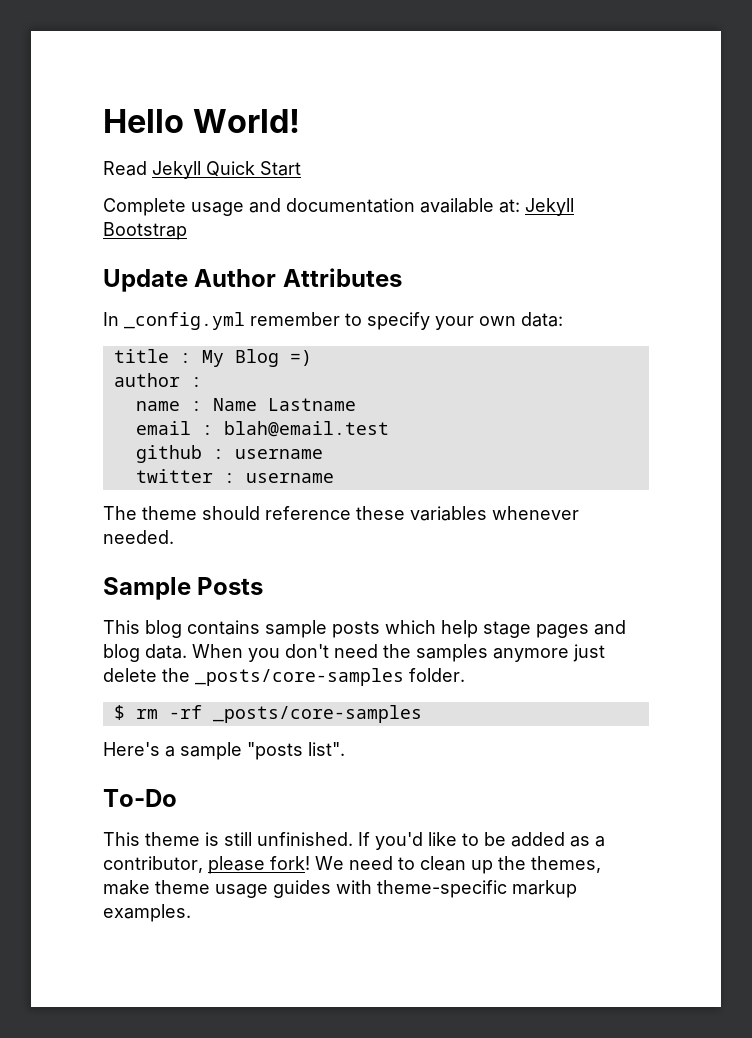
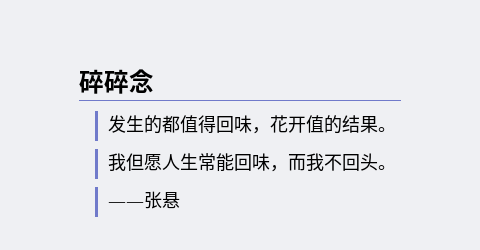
- Hello World!
- Read Jekyll Quick Start
- Complete usage and documentation available at: Jekyll Bootstrap
- Update Author Attributes
- In _config.yml remember to specify your own data:
- title : My Blog =)
- author :
- name : Name Lastname
- email : blah@email.test
- github : username
- twitter : username
- The theme should reference these variables whenever needed.
- Sample Posts
- This blog contains sample posts which help stage pages and blog data. When you don't need the samples anymore just delete the _posts/core-samples folder.
- $ rm -rf _posts/core-samples
- Here's a sample "posts list".
- To-Do
- This theme is still unfinished. If you'd like to be added as a contributor, please fork! We need to clean up the themes, make theme usage guides with theme-specific markup examples.
+ 碎碎念
+ 发生的都值得回味，花开值的结果。
+ 我但愿人生常能回味，而我不回头。
+ ——张悬

